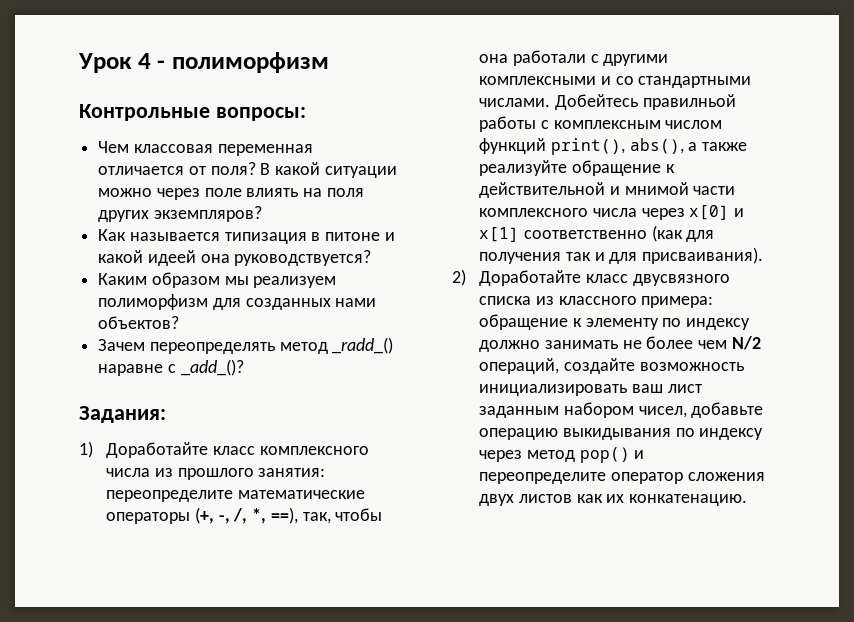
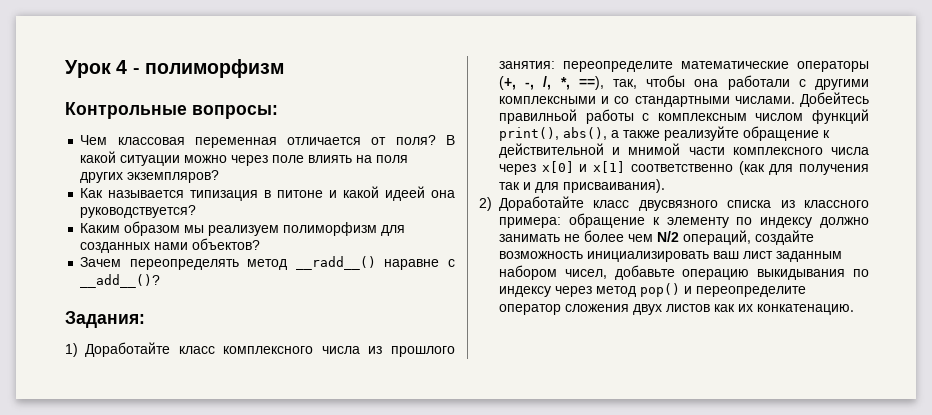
- Зачем переопределять метод _radd_() наравне с _add_()?
+ Зачем переопределять метод __radd__() наравне с __add__()?

